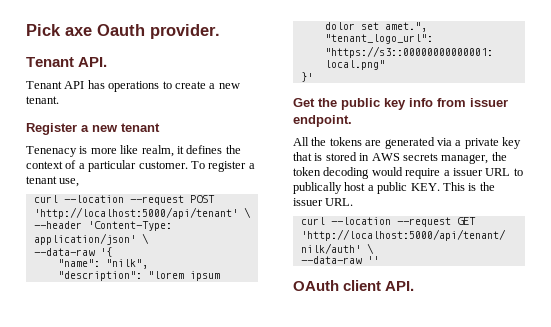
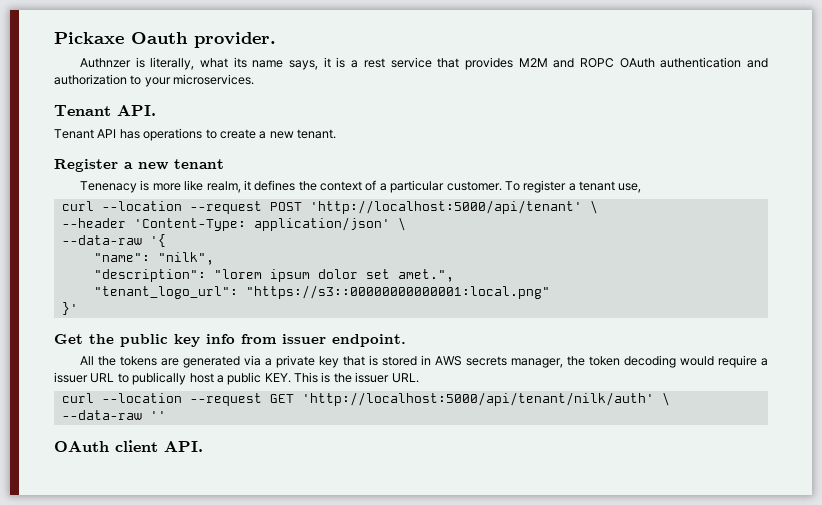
- Pick axe Oauth provider.
+ Pickaxe Oauth provider.
+ Authnzer is literally, what its name says, it is a rest service that provides M2M and ROPC OAuth authentication and authorization to your microservices.

